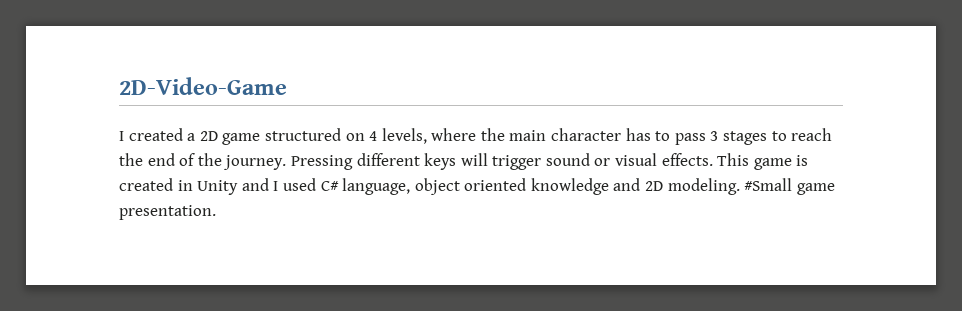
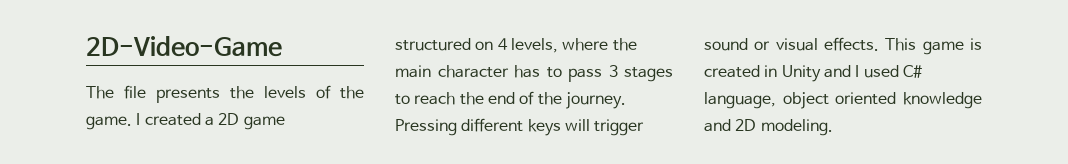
+ The file presents the levels of the game.
- #Small game presentation.

